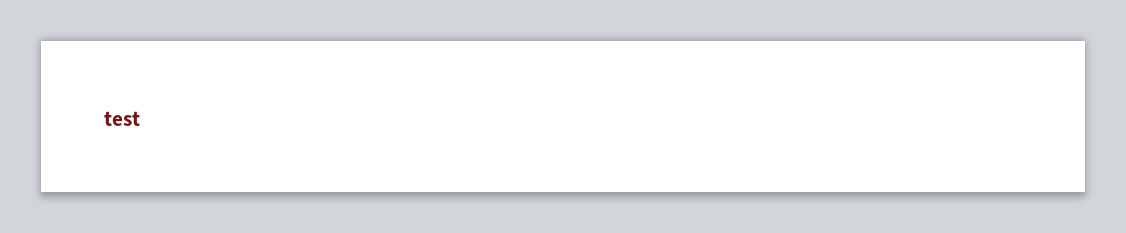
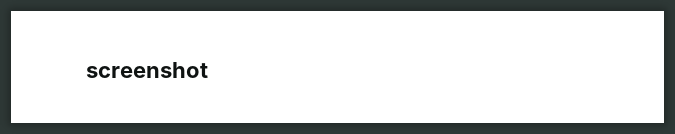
- test
+ screenshot

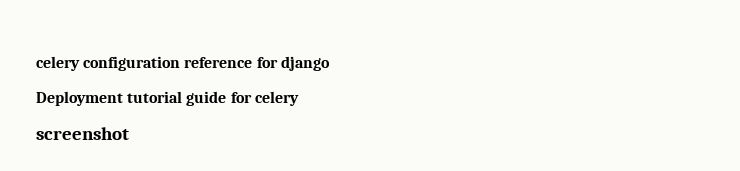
+ celery configuration reference for django
+ Deployment tutorial guide for celery

